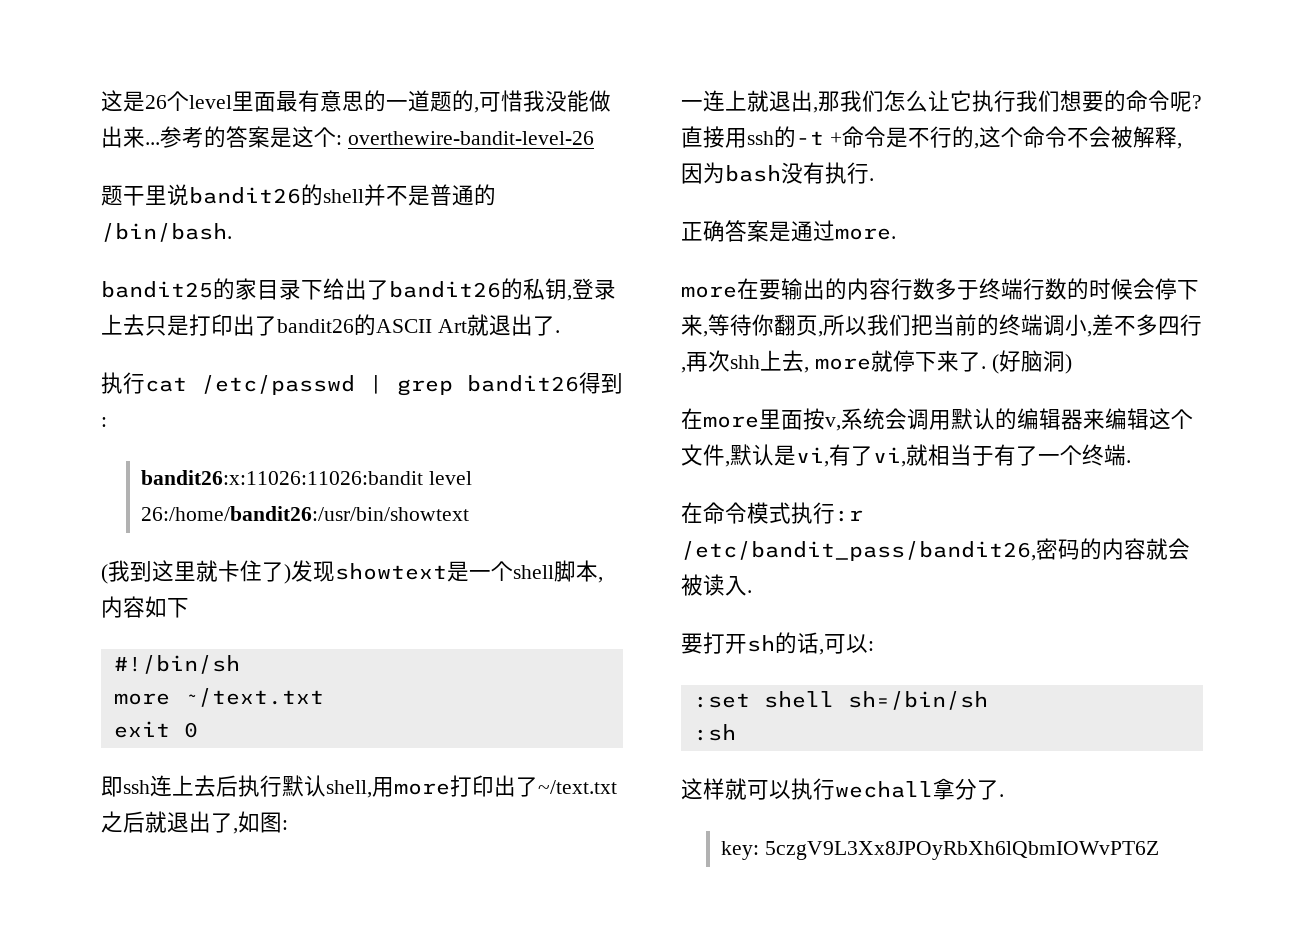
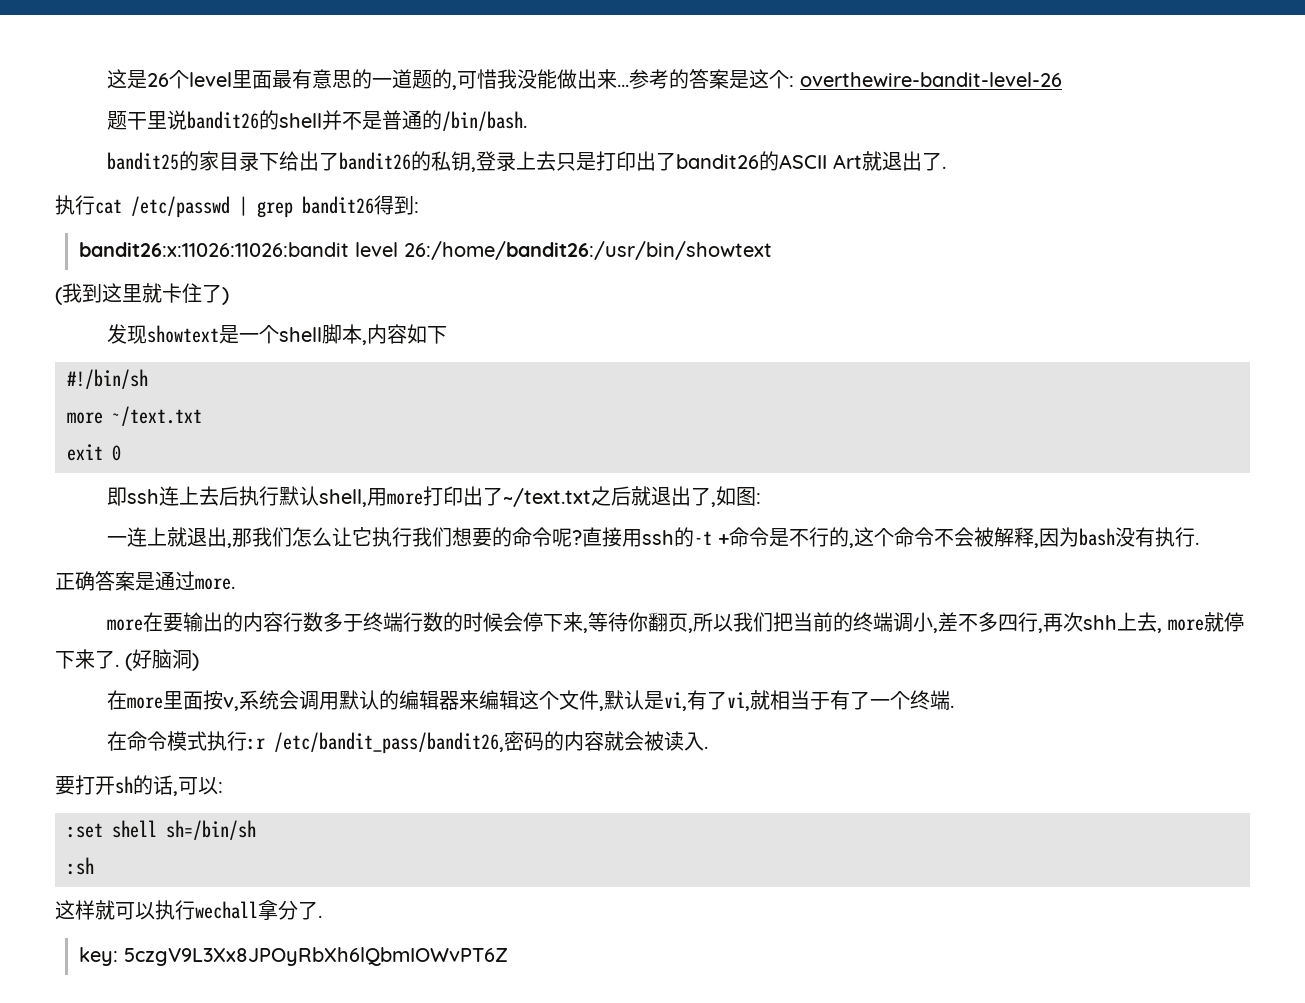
- (我到这里就卡住了)发现showtext是一个shell脚本,内容如下
+ (我到这里就卡住了)
+ 发现showtext是一个shell脚本,内容如下

